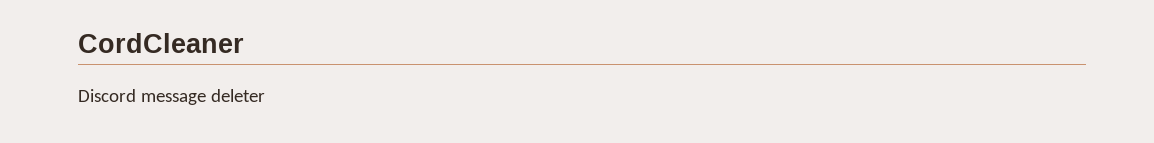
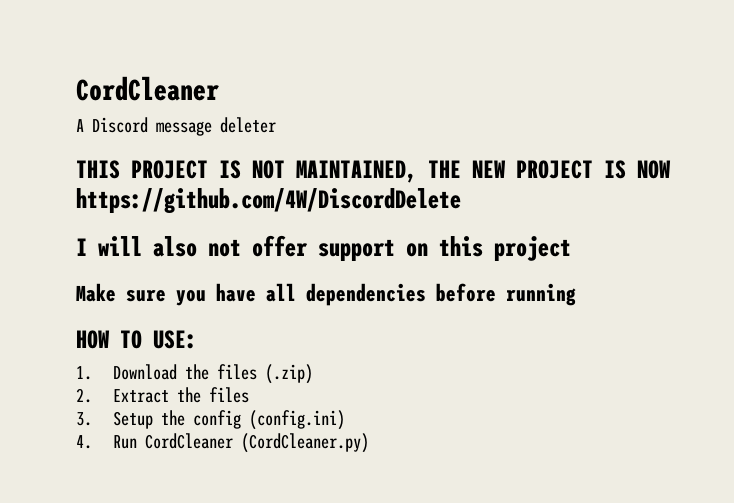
- Discord message deleter
+ A Discord message deleter
+ THIS PROJECT IS NOT MAINTAINED, THE NEW PROJECT IS NOW https://github.com/4W/DiscordDelete
+ I will also not offer support on this project
+ Make sure you have all dependencies before running
+ HOW TO USE:
+ 1. Download the files (.zip)
+ 2. Extract the files
+ 3. Setup the config (config.ini)
+ 4. Run CordCleaner (CordCleaner.py)

